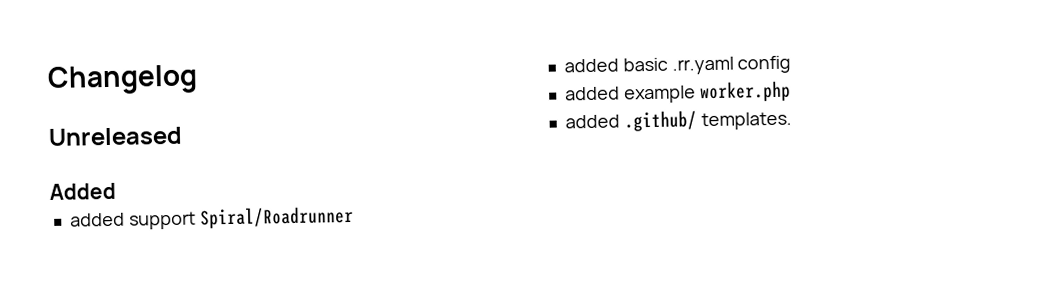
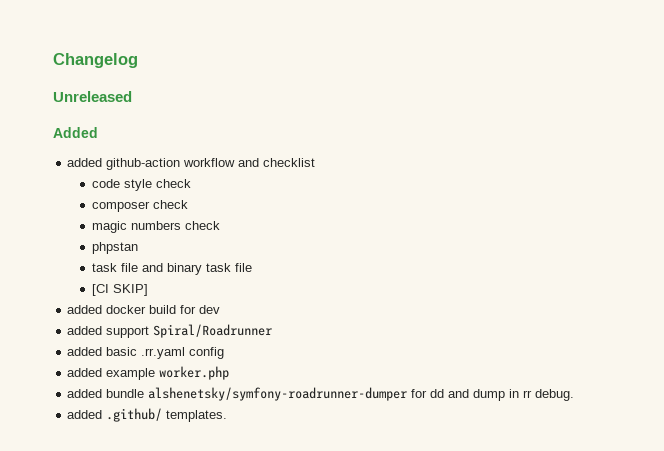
+ added github-action workflow and checklist
+ code style check
+ composer check
+ magic numbers check
+ phpstan
+ task file and binary task file
+ [CI SKIP]
+ added docker build for dev
+ added bundle alshenetsky/symfony-roadrunner-dumper for dd and dump in rr debug.

